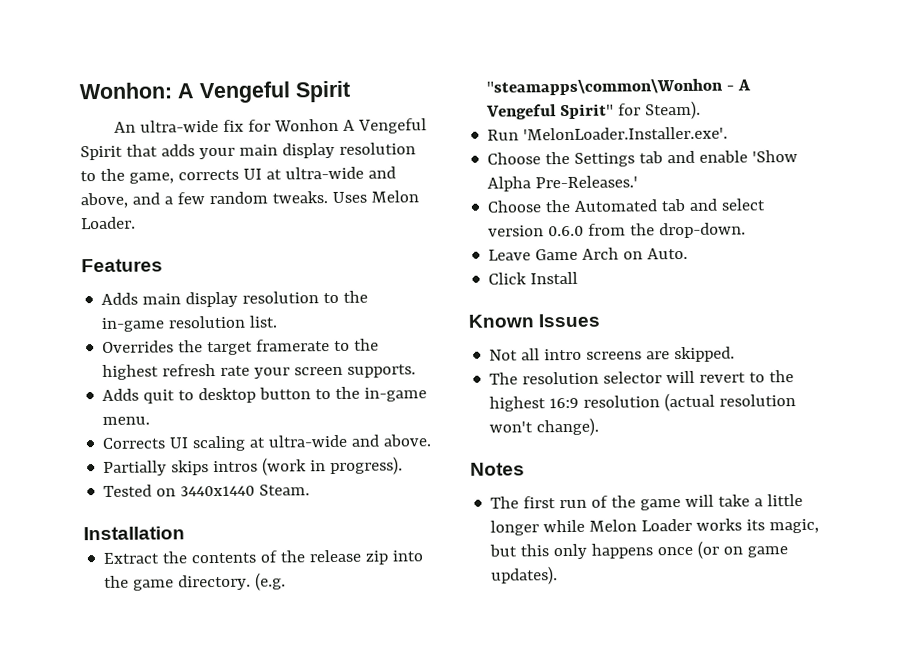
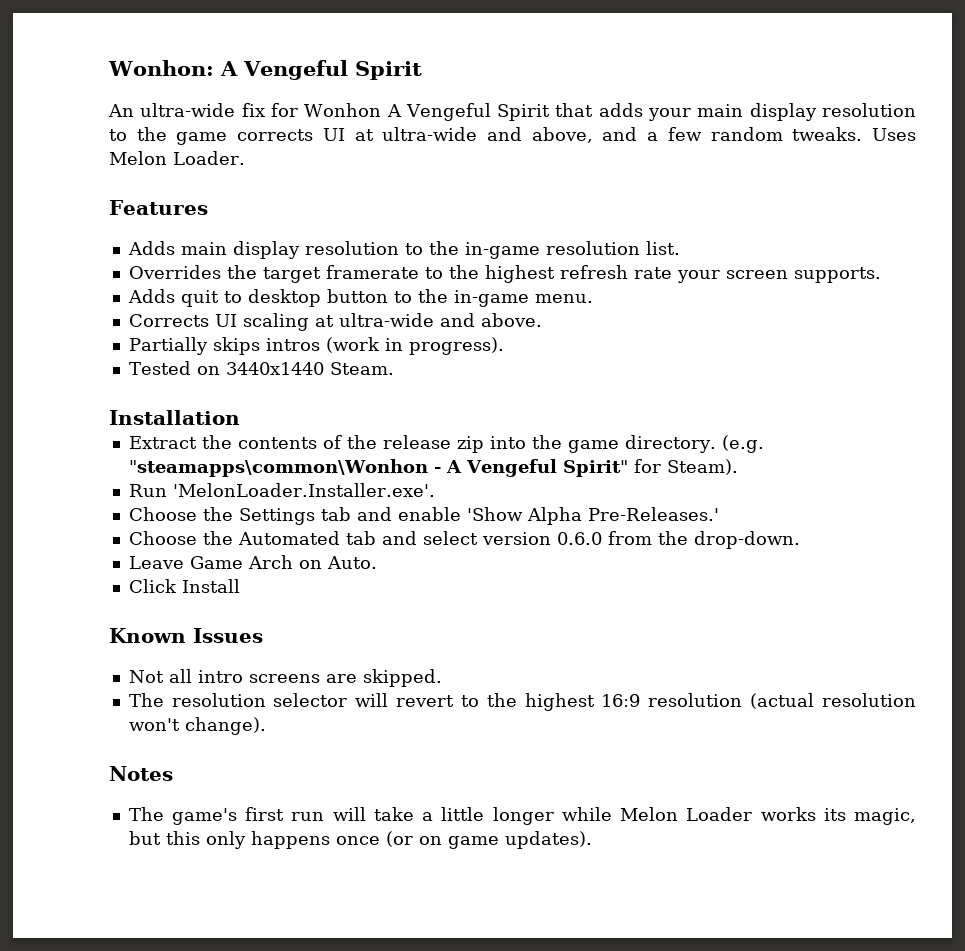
- An ultra-wide fix for Wonhon A Vengeful Spirit that adds your main display resolution to the game, corrects UI at ultra-wide and above, and a few random tweaks.
+ An ultra-wide fix for Wonhon A Vengeful Spirit that adds your main display resolution to the game corrects UI at ultra-wide and above, and a few random tweaks.
- The first run of the game will take a little longer while Melon Loader works its magic, but this only happens once (or on game updates).
+ The game's first run will take a little longer while Melon Loader works its magic, but this only happens once (or on game updates).

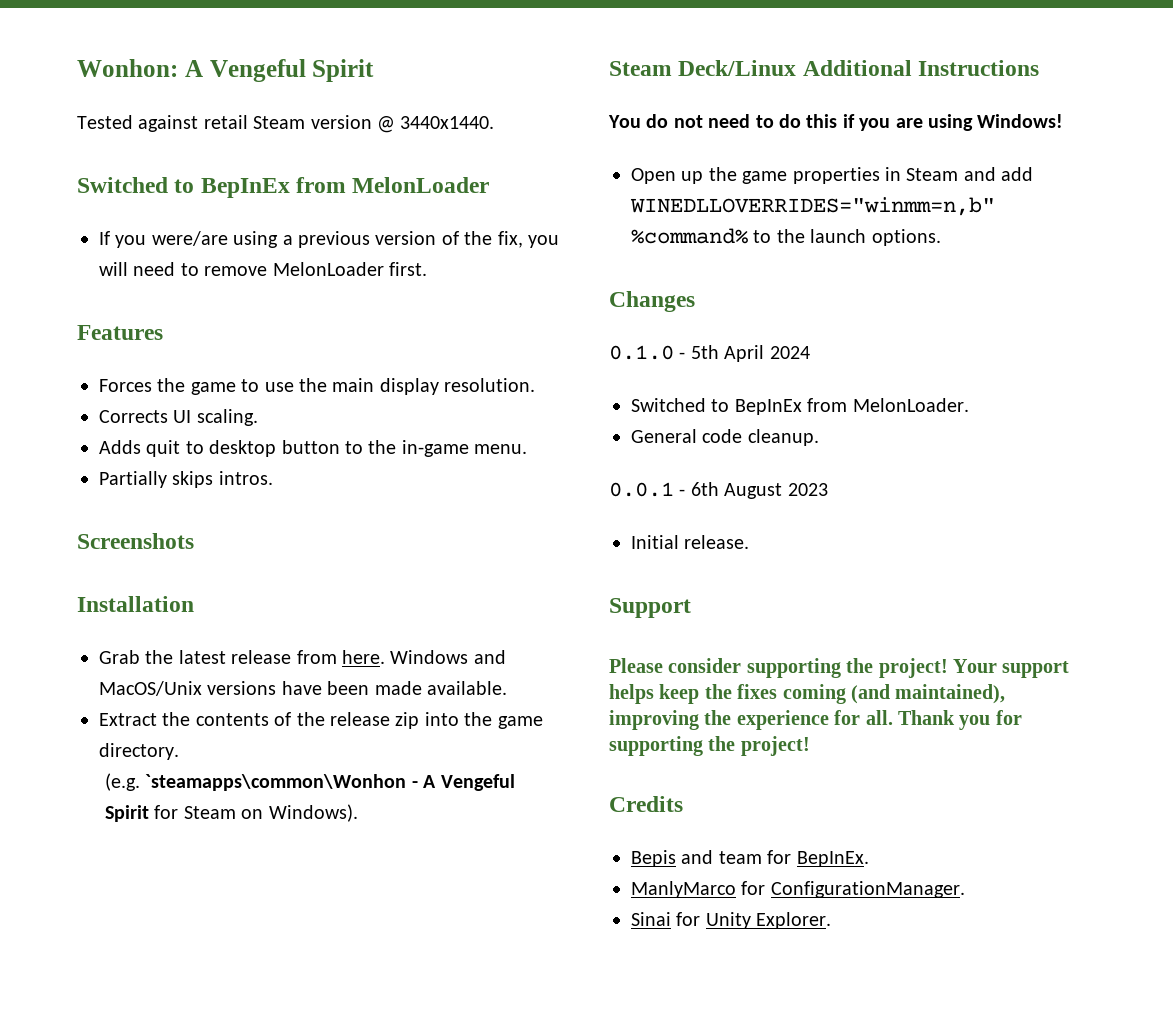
- An ultra-wide fix for Wonhon A Vengeful Spirit that adds your main display resolution to the game corrects UI at ultra-wide and above, and a few random tweaks. Uses Melon Loader.
+ Tested against retail Steam version @ 3440x1440.
+ Switched to BepInEx from MelonLoader
+ If you were/are using a previous version of the fix, you will need to remove MelonLoader first.
  Features
- Adds main display resolution to the in-game resolution list.
- Overrides the target framerate to the highest refresh rate your screen supports.
+ Forces the game to use the main display resolution.
+ Corrects UI scaling.
- Corrects UI scaling at ultra-wide and above.
- Partially skips intros (work in progress).
- Tested on 3440x1440 Steam.
+ Partially skips intros.
+ Screenshots
  Installation
+ Grab the latest release from here. Windows and MacOS/Unix versions have been made available.
- Extract the contents of the release zip into the game directory. (e.g. "steamapps\common\Wonhon - A Vengeful Spirit" for Steam).
- Run 'MelonLoader.Installer.exe'.
- Choose the Settings tab and enable 'Show Alpha Pre-Releases.'
- Choose the Automated tab and select version 0.6.0 from the drop-down.
- Leave Game Arch on Auto.
- Click Install
- Known Issues
- Not all intro screens are skipped.
- The resolution selector will revert to the highest 16:9 resolution (actual resolution won't change).
- Notes
- The game's first run will take a little longer while Melon Loader works its magic, but this only happens once (or on game updates).
+ Extract the contents of the release zip into the game directory.
+ (e.g. `steamapps\common\Wonhon - A Vengeful Spirit for Steam on Windows).
+ Steam Deck/Linux Additional Instructions
+ You do not need to do this if you are using Windows!
+ Open up the game properties in Steam and add WINEDLLOVERRIDES="winmm=n,b" %command% to the launch options.
+ Changes
+ 0.1.0 - 5th April 2024
+ Switched to BepInEx from MelonLoader.
+ General code cleanup.
+ 0.0.1 - 6th August 2023
+ Initial release.
+ Support
+ Please consider supporting the project! Your support helps keep the fixes coming (and maintained), improving the experience for all. Thank you for supporting the project!
+ Credits
+ Bepis and team for BepInEx.
+ ManlyMarco for ConfigurationManager.
+ Sinai for Unity Explorer.

